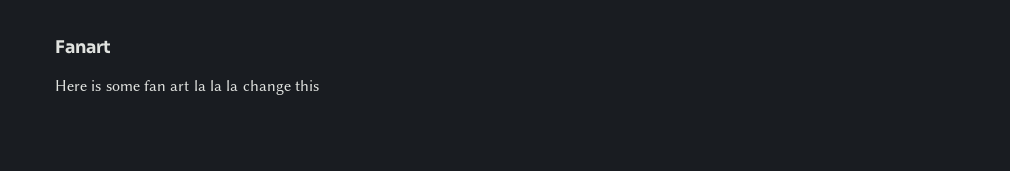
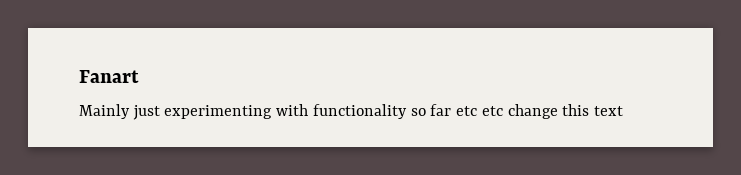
- Here is some fan art la la la change this
+ Mainly just experimenting with functionality so far etc etc change this text

